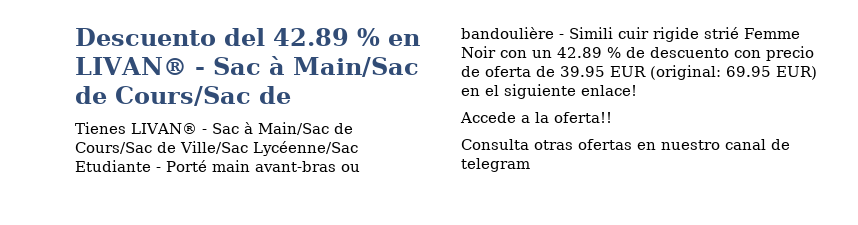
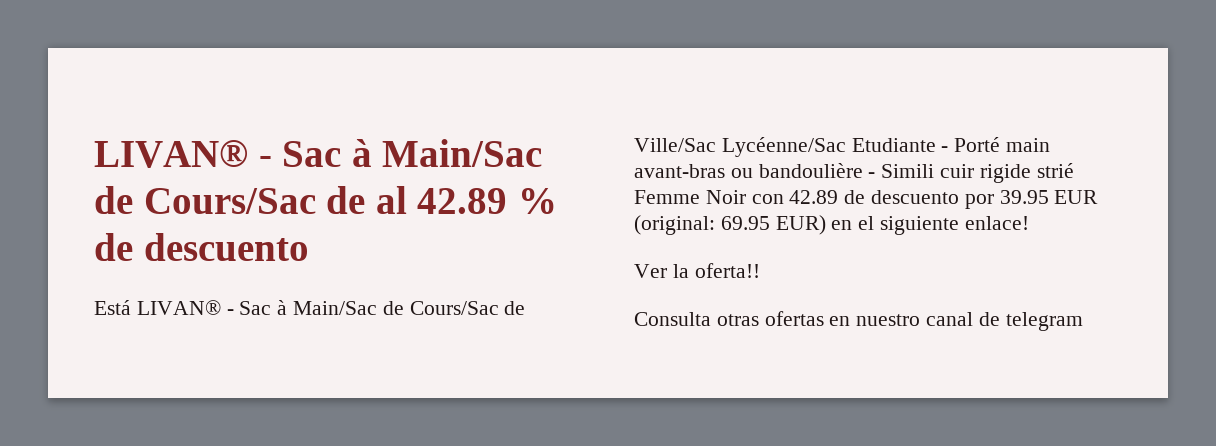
- Descuento del 42.89 % en LIVAN® - Sac à Main/Sac de Cours/Sac de
- Tienes LIVAN® - Sac à Main/Sac de Cours/Sac de Ville/Sac Lycéenne/Sac Etudiante - Porté main avant-bras ou bandoulière - Simili cuir rigide strié Femme Noir con un 42.89 % de descuento con precio de oferta de 39.95 EUR (original: 69.95 EUR) en el siguiente enlace!
+ LIVAN® - Sac à Main/Sac de Cours/Sac de al 42.89 % de descuento
+ Está LIVAN® - Sac à Main/Sac de Cours/Sac de Ville/Sac Lycéenne/Sac Etudiante - Porté main avant-bras ou bandoulière - Simili cuir rigide strié Femme Noir con 42.89 de descuento por 39.95 EUR (original: 69.95 EUR) en el siguiente enlace!
- Accede a la oferta!!
+ Ver la oferta!!

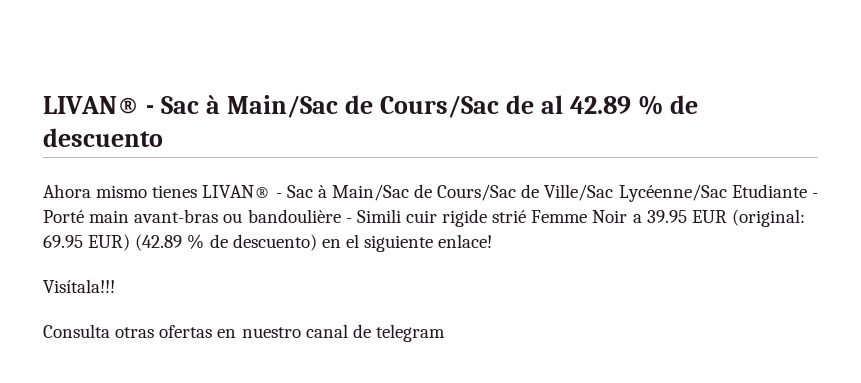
- Está LIVAN® - Sac à Main/Sac de Cours/Sac de Ville/Sac Lycéenne/Sac Etudiante - Porté main avant-bras ou bandoulière - Simili cuir rigide strié Femme Noir con 42.89 de descuento por 39.95 EUR (original: 69.95 EUR) en el siguiente enlace!
+ Ahora mismo tienes LIVAN® - Sac à Main/Sac de Cours/Sac de Ville/Sac Lycéenne/Sac Etudiante - Porté main avant-bras ou bandoulière - Simili cuir rigide strié Femme Noir a 39.95 EUR (original: 69.95 EUR) (42.89 % de descuento) en el siguiente enlace!
- Ver la oferta!!
+ Visítala!!!

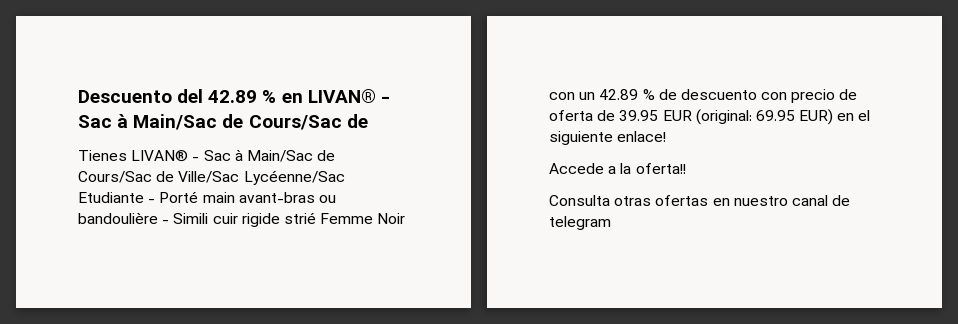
- LIVAN® - Sac à Main/Sac de Cours/Sac de al 42.89 % de descuento
- Ahora mismo tienes LIVAN® - Sac à Main/Sac de Cours/Sac de Ville/Sac Lycéenne/Sac Etudiante - Porté main avant-bras ou bandoulière - Simili cuir rigide strié Femme Noir a 39.95 EUR (original: 69.95 EUR) (42.89 % de descuento) en el siguiente enlace!
+ Descuento del 42.89 % en LIVAN® - Sac à Main/Sac de Cours/Sac de
+ Tienes LIVAN® - Sac à Main/Sac de Cours/Sac de Ville/Sac Lycéenne/Sac Etudiante - Porté main avant-bras ou bandoulière - Simili cuir rigide strié Femme Noir con un 42.89 % de descuento con precio de oferta de 39.95 EUR (original: 69.95 EUR) en el siguiente enlace!
- Visítala!!!
+ Accede a la oferta!!

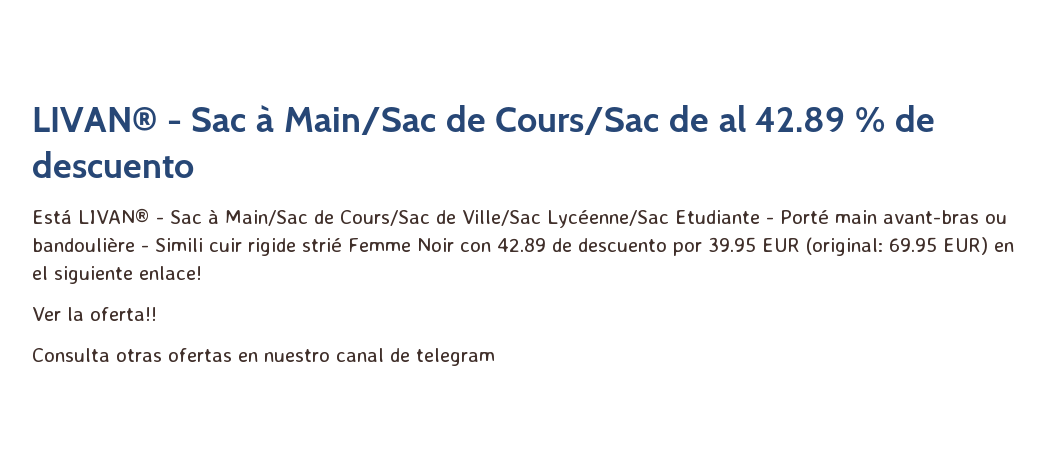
- Descuento del 42.89 % en LIVAN® - Sac à Main/Sac de Cours/Sac de
- Tienes LIVAN® - Sac à Main/Sac de Cours/Sac de Ville/Sac Lycéenne/Sac Etudiante - Porté main avant-bras ou bandoulière - Simili cuir rigide strié Femme Noir con un 42.89 % de descuento con precio de oferta de 39.95 EUR (original: 69.95 EUR) en el siguiente enlace!
+ LIVAN® - Sac à Main/Sac de Cours/Sac de al 42.89 % de descuento
+ Está LIVAN® - Sac à Main/Sac de Cours/Sac de Ville/Sac Lycéenne/Sac Etudiante - Porté main avant-bras ou bandoulière - Simili cuir rigide strié Femme Noir con 42.89 de descuento por 39.95 EUR (original: 69.95 EUR) en el siguiente enlace!
- Accede a la oferta!!
+ Ver la oferta!!

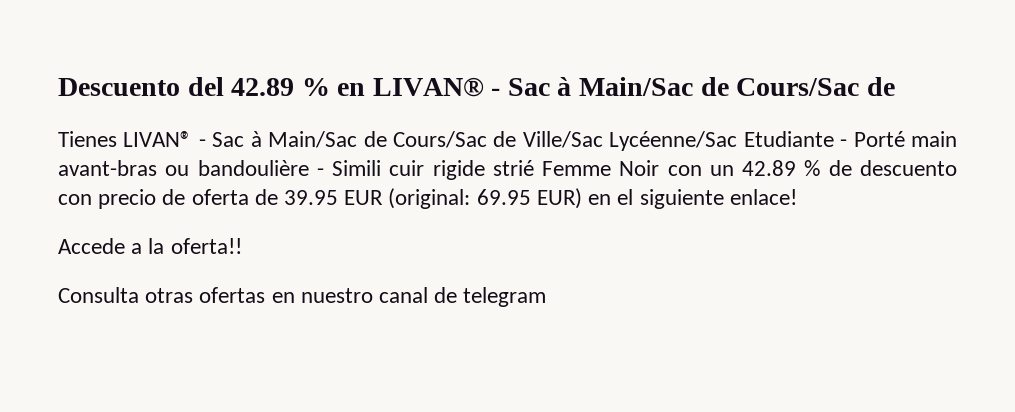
- LIVAN® - Sac à Main/Sac de Cours/Sac de al 42.89 % de descuento
- Está LIVAN® - Sac à Main/Sac de Cours/Sac de Ville/Sac Lycéenne/Sac Etudiante - Porté main avant-bras ou bandoulière - Simili cuir rigide strié Femme Noir con 42.89 de descuento por 39.95 EUR (original: 69.95 EUR) en el siguiente enlace!
+ Descuento del 42.89 % en LIVAN® - Sac à Main/Sac de Cours/Sac de
+ Tienes LIVAN® - Sac à Main/Sac de Cours/Sac de Ville/Sac Lycéenne/Sac Etudiante - Porté main avant-bras ou bandoulière - Simili cuir rigide strié Femme Noir con un 42.89 % de descuento con precio de oferta de 39.95 EUR (original: 69.95 EUR) en el siguiente enlace!
- Ver la oferta!!
+ Accede a la oferta!!

